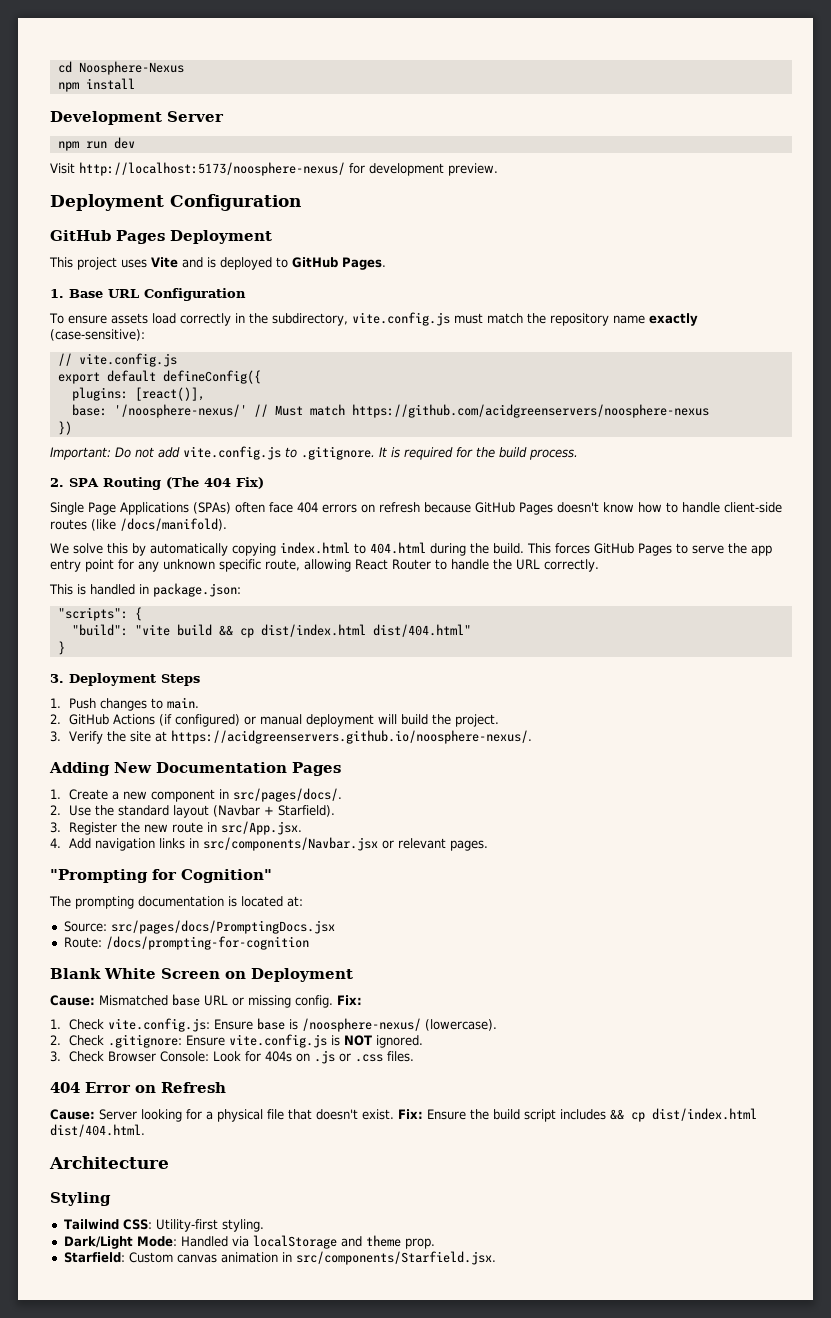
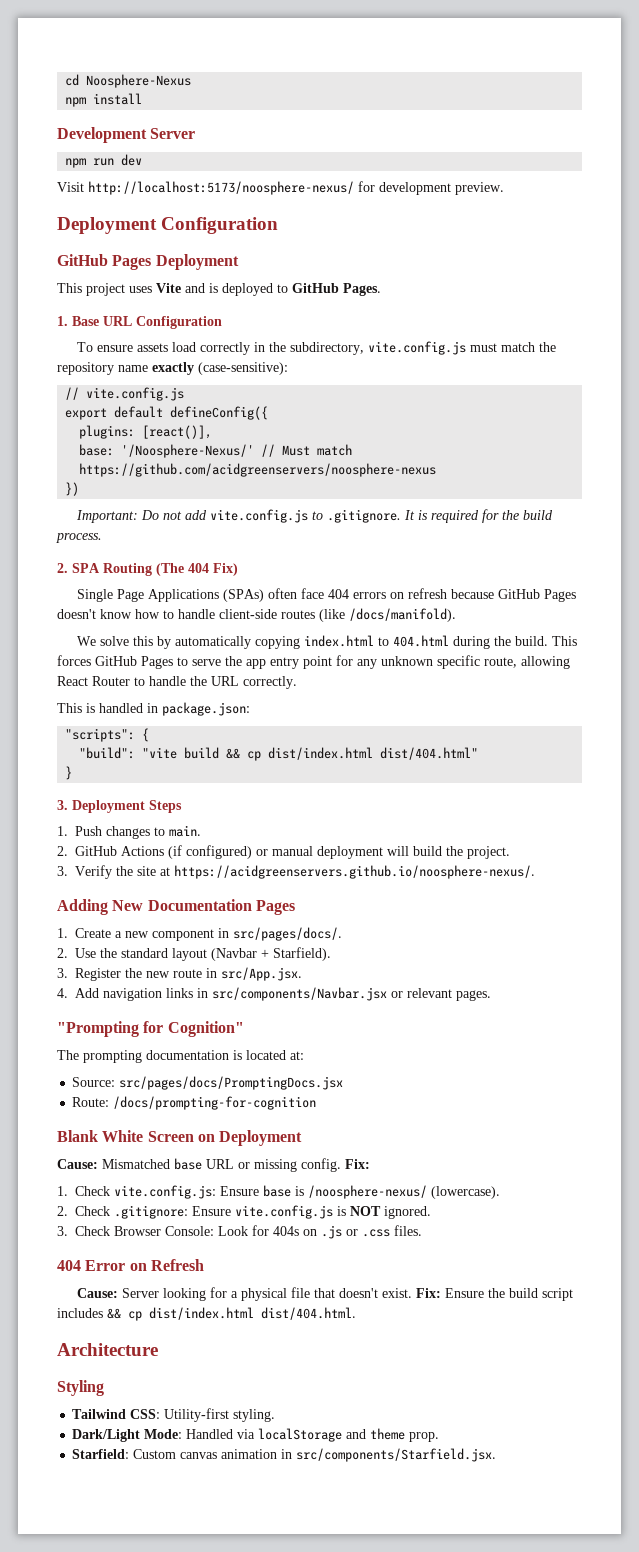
- base: '/noosphere-nexus/' // Must match https://github.com/acidgreenservers/noosphere-nexus
+ base: '/Noosphere-Nexus/' // Must match https://github.com/acidgreenservers/noosphere-nexus

